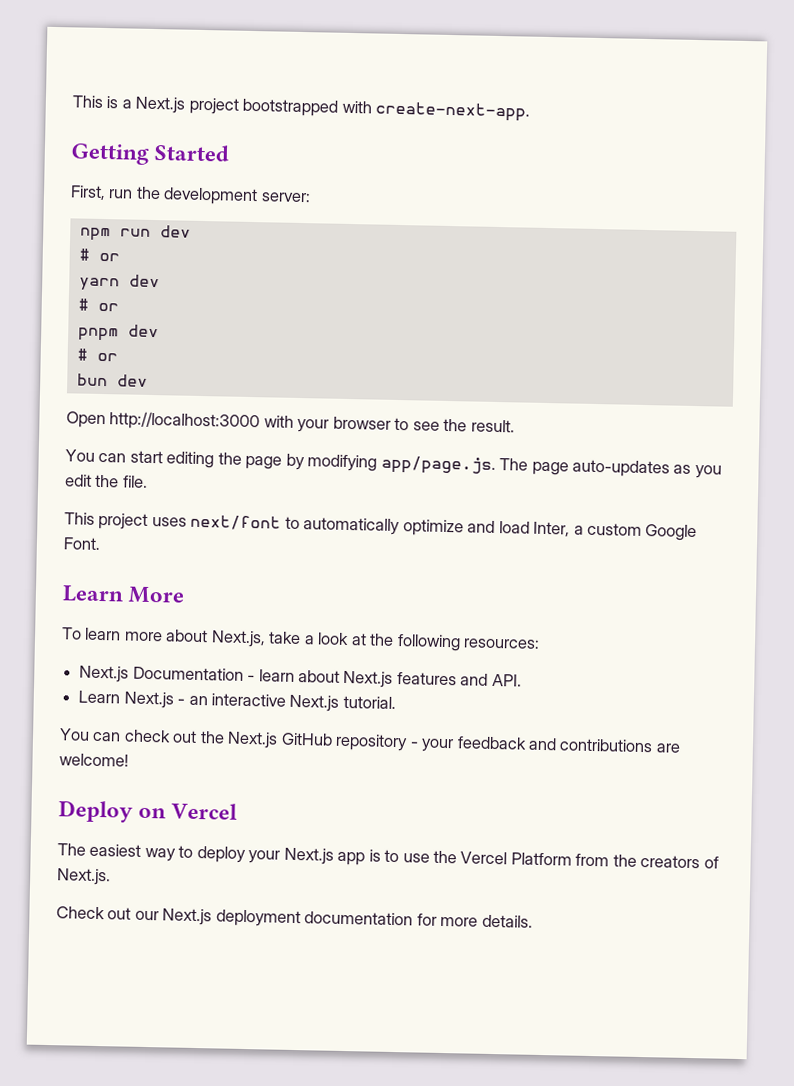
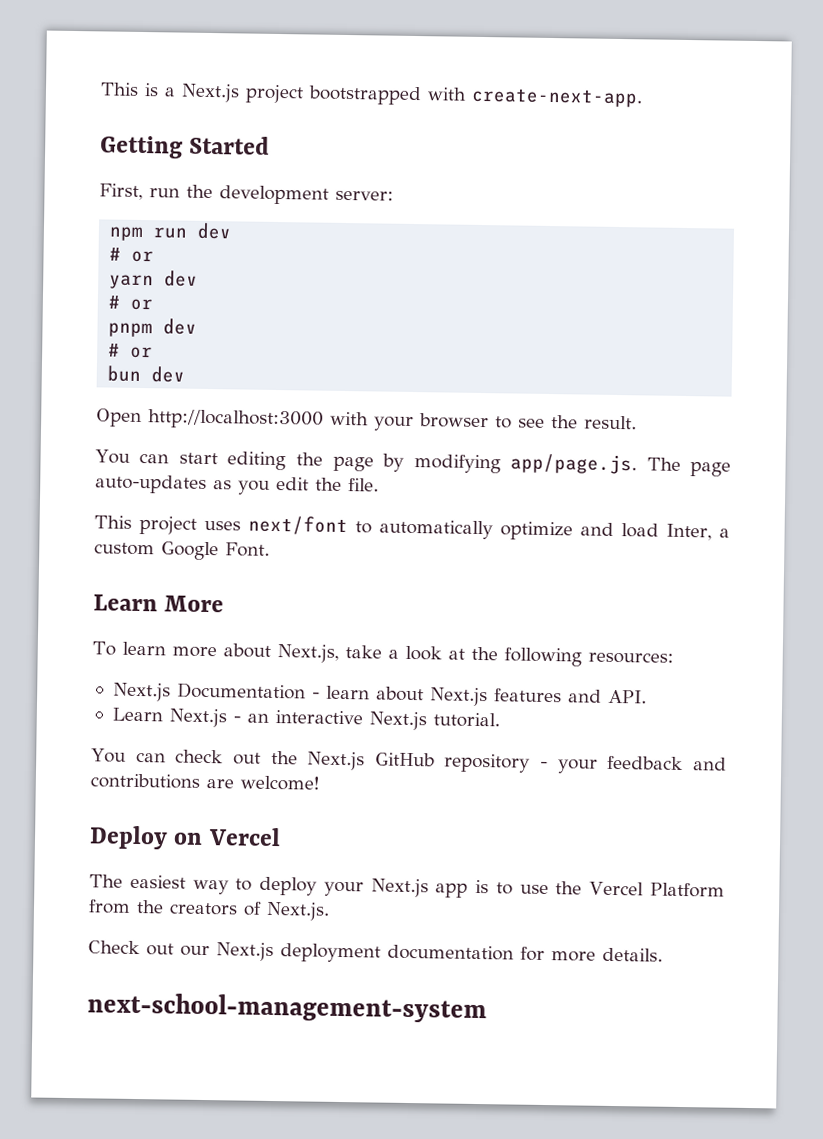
+ next-school-management-system

